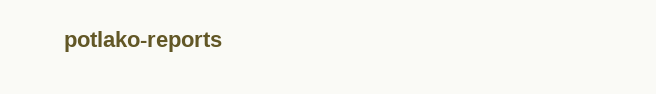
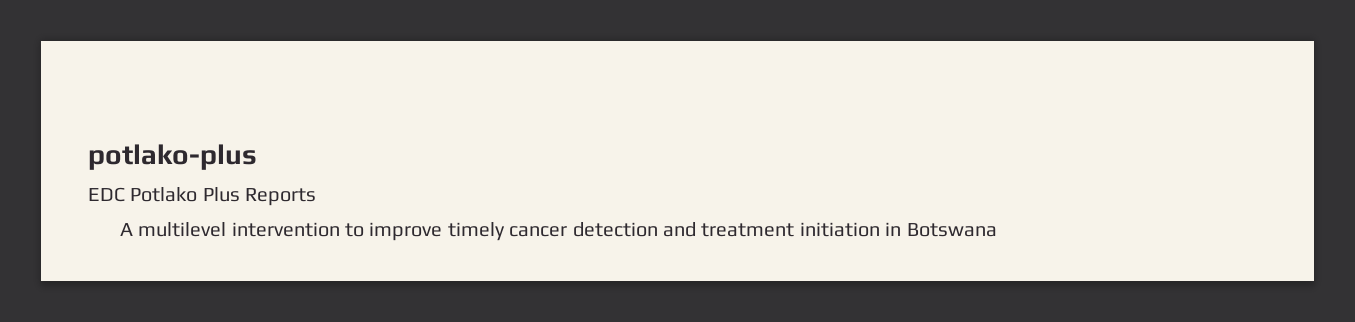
- potlako-reports
+ potlako-plus
+ EDC Potlako Plus Reports
+ A multilevel intervention to improve timely cancer detection and treatment initiation in Botswana

